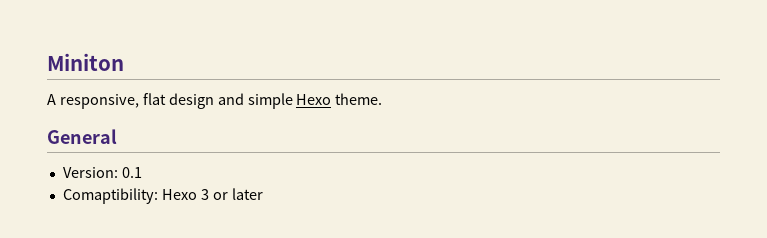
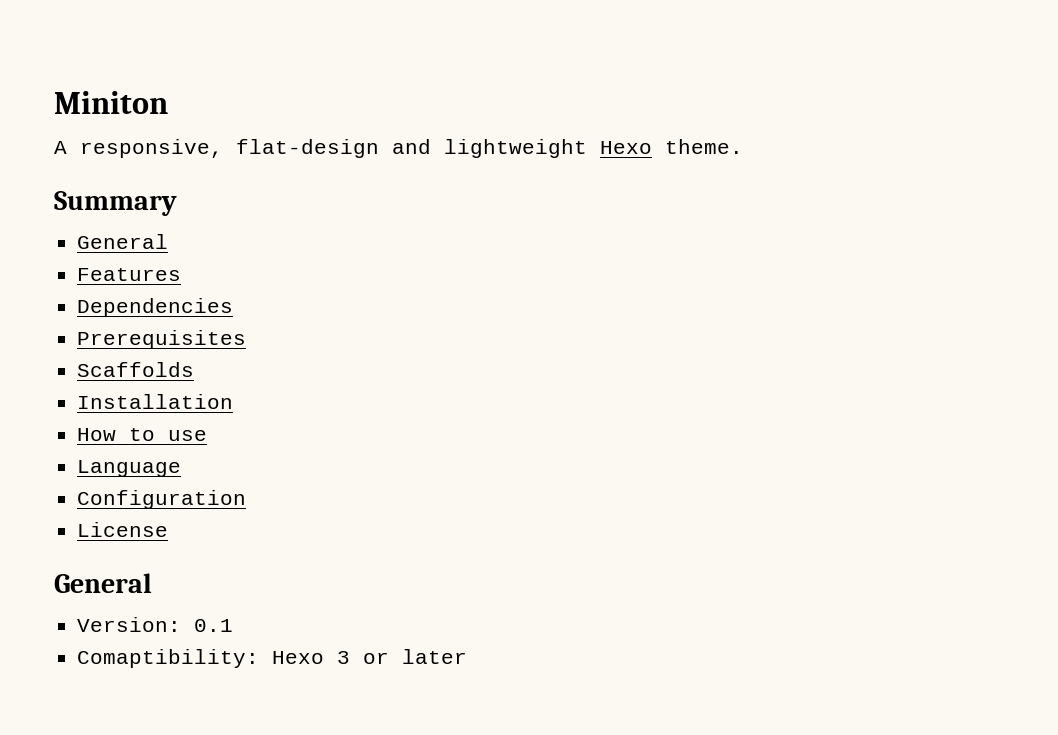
- A responsive, flat design and simple Hexo theme.
+ A responsive, flat-design and lightweight Hexo theme.
+ Summary
+ General
+ Features
+ Dependencies
+ Prerequisites
+ Scaffolds
+ Installation
+ How to use
+ Language
+ Configuration
+ License

